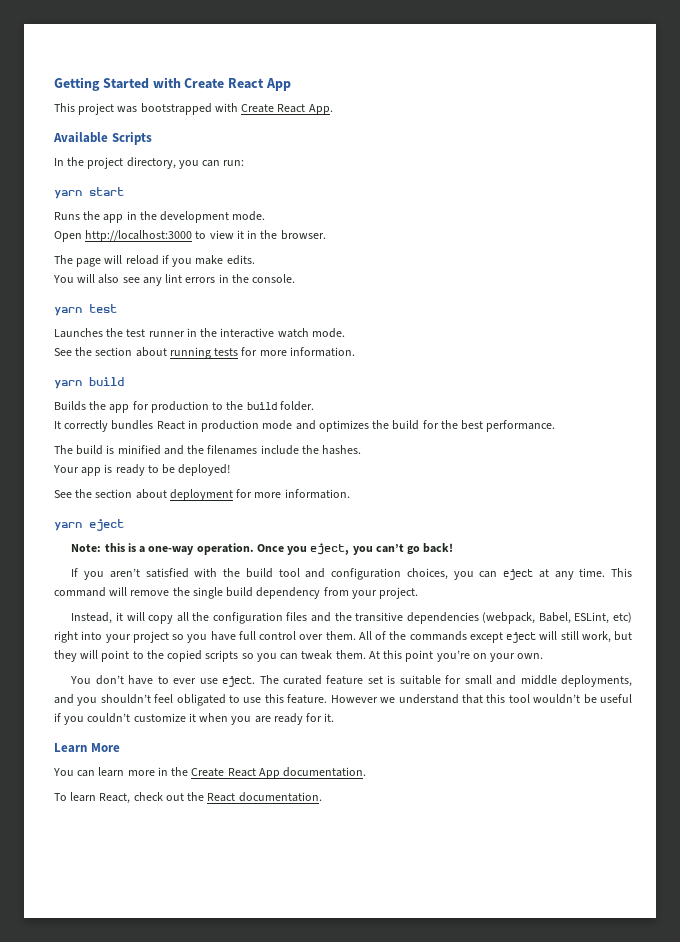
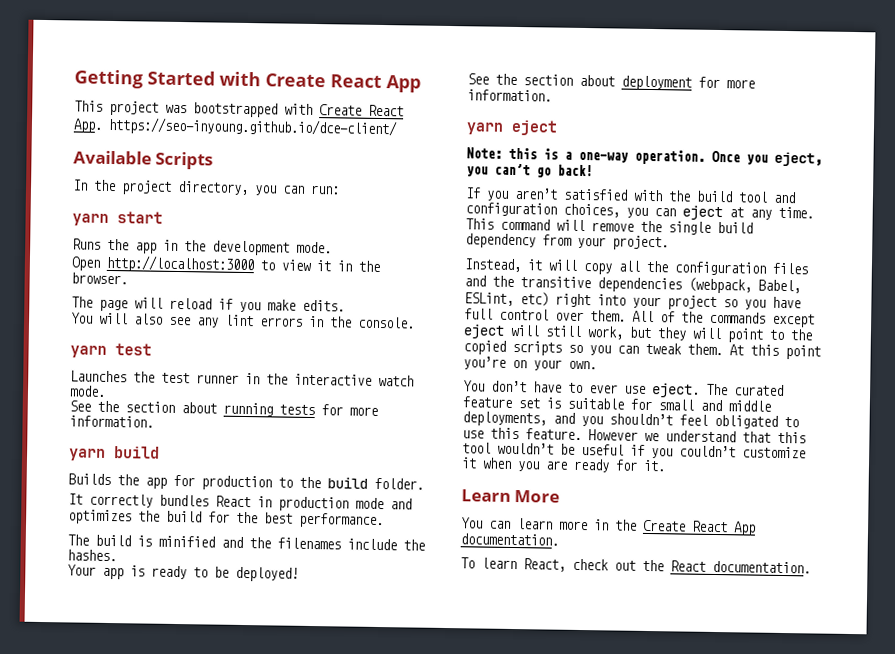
- This project was bootstrapped with Create React App.
+ This project was bootstrapped with Create React App. https://seo-inyoung.github.io/dce-client/

